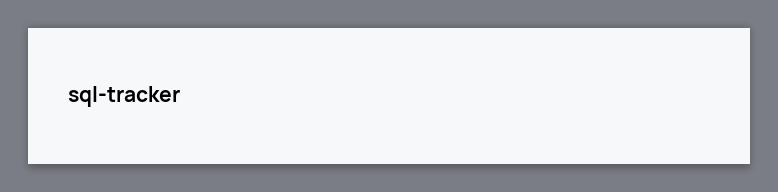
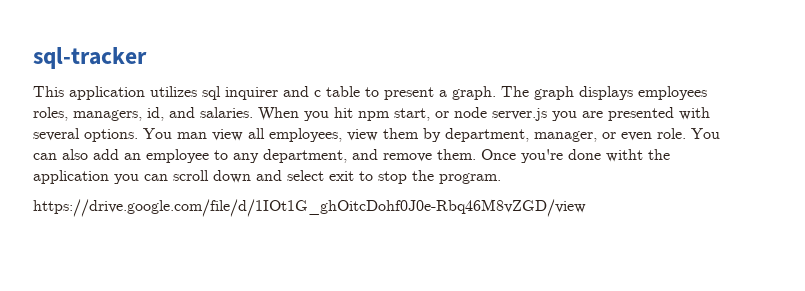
+ This application utilizes sql inquirer and c table to present a graph. The graph displays employees roles, managers, id, and salaries. When you hit npm start, or node server.js you are presented with several options. You man view all employees, view them by department, manager, or even role. You can also add an employee to any department, and remove them. Once you're done witht the application you can scroll down and select exit to stop the program.
+ https://drive.google.com/file/d/1IOt1G_ghOitcDohf0J0e-Rbq46M8vZGD/view

